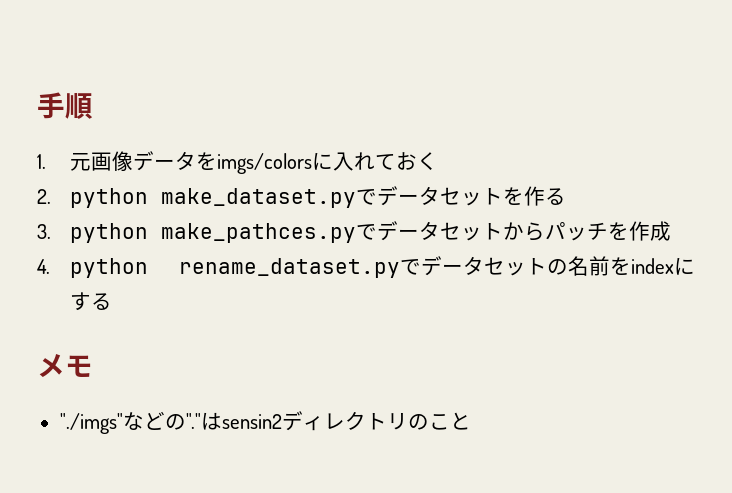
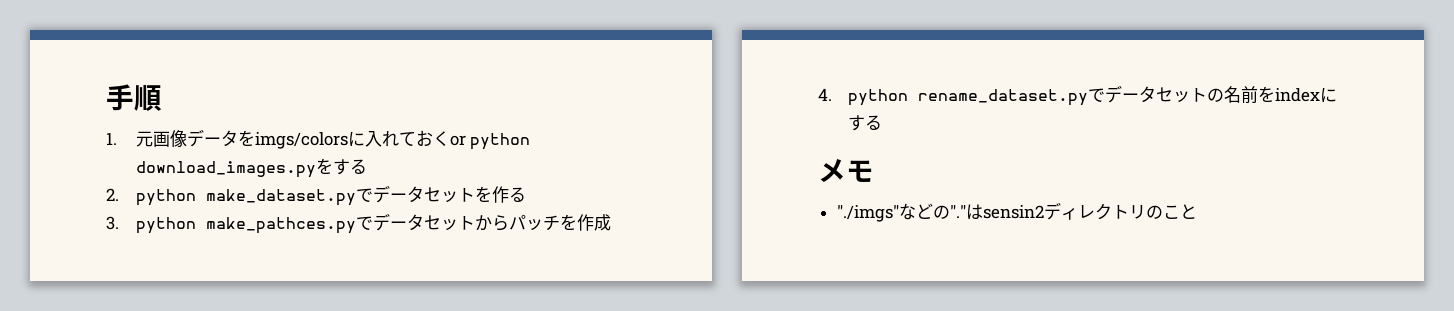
- 1.元画像データをimgs/colorsに入れておく
+ 1.元画像データをimgs/colorsに入れておくor python download_images.pyをする

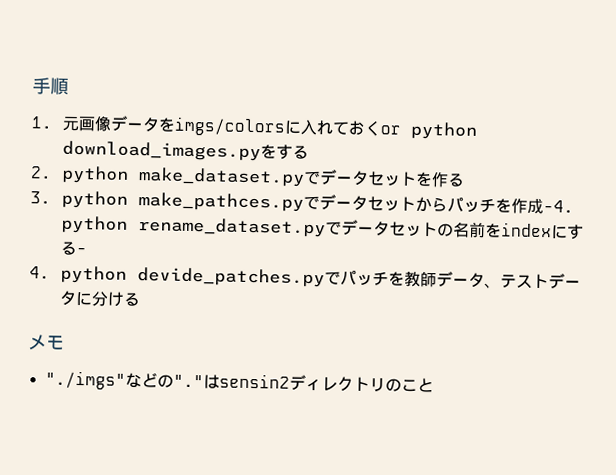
- 3. python make_pathces.pyでデータセットからパッチを作成
- 4. python rename_dataset.pyでデータセットの名前をindexにする
+ 3. python make_pathces.pyでデータセットからパッチを作成-4. python rename_dataset.pyでデータセットの名前をindexにする-
+ 4. python devide_patches.pyでパッチを教師データ、テストデータに分ける

